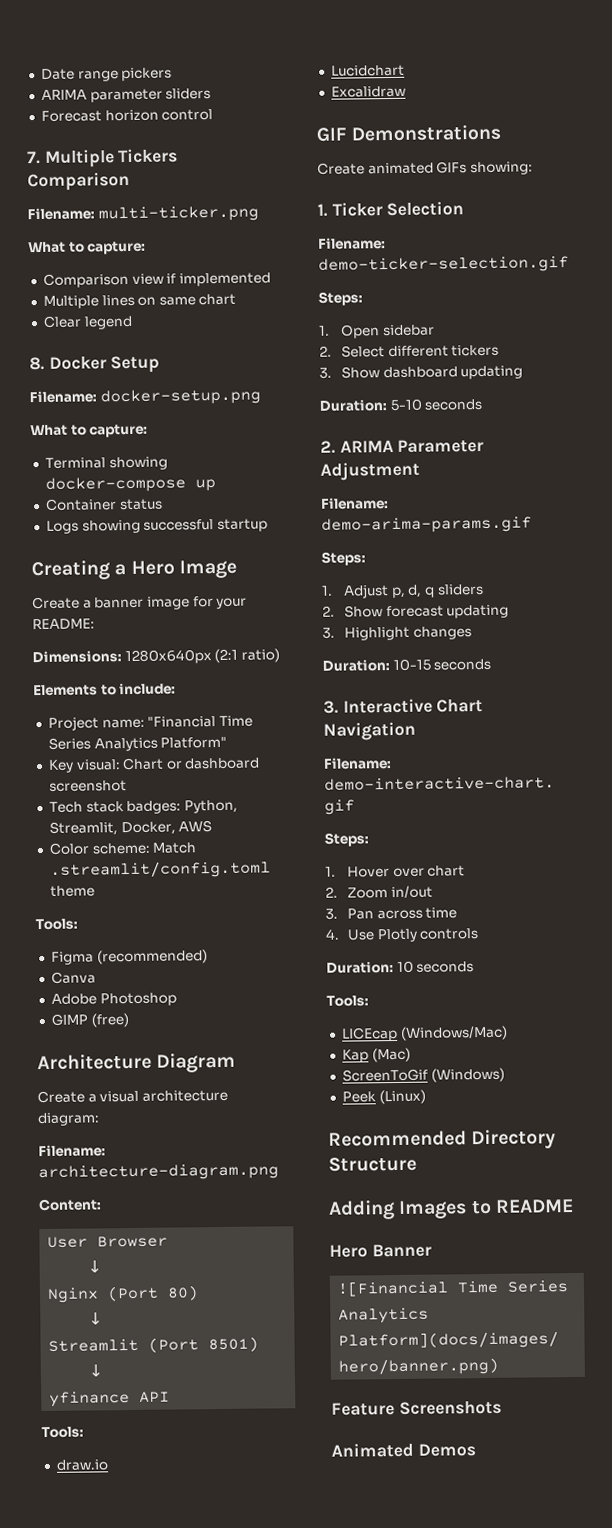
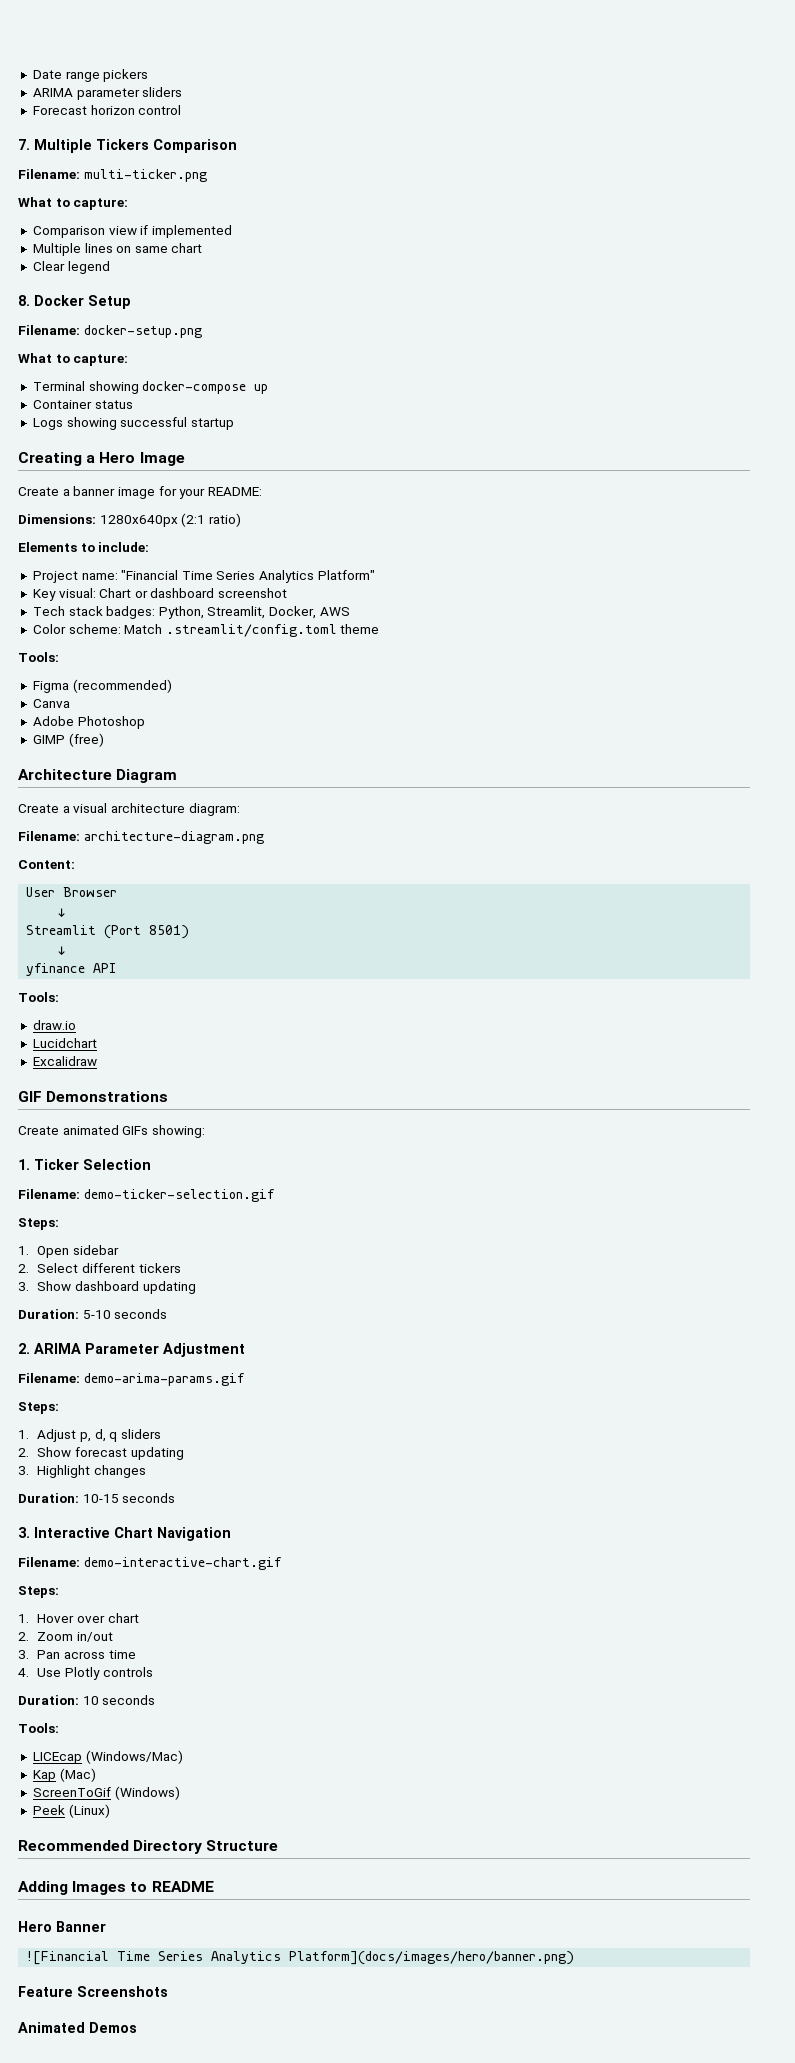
- Nginx (Port 80)
- ↓

